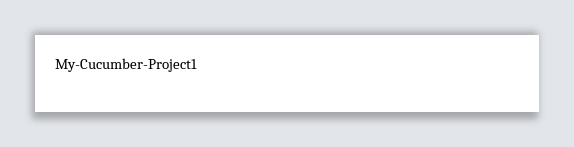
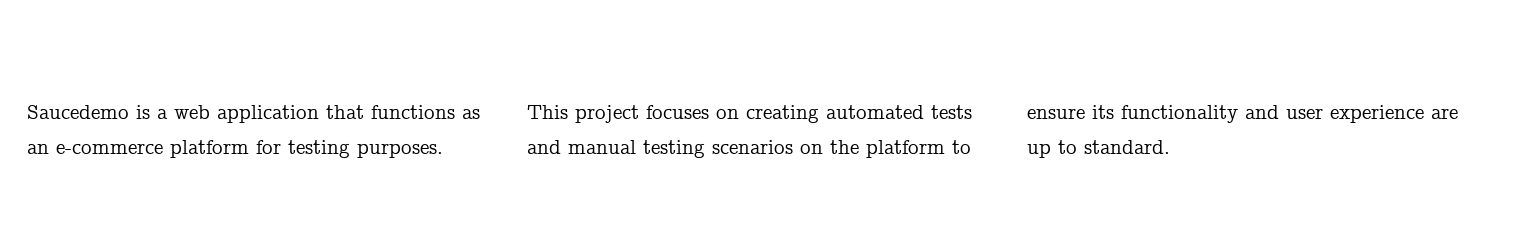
- My-Cucumber-Project1
+ Saucedemo is a web application that functions as an e-commerce platform for testing purposes. This project focuses on creating automated tests and manual testing scenarios on the platform to ensure its functionality and user experience are up to standard.

